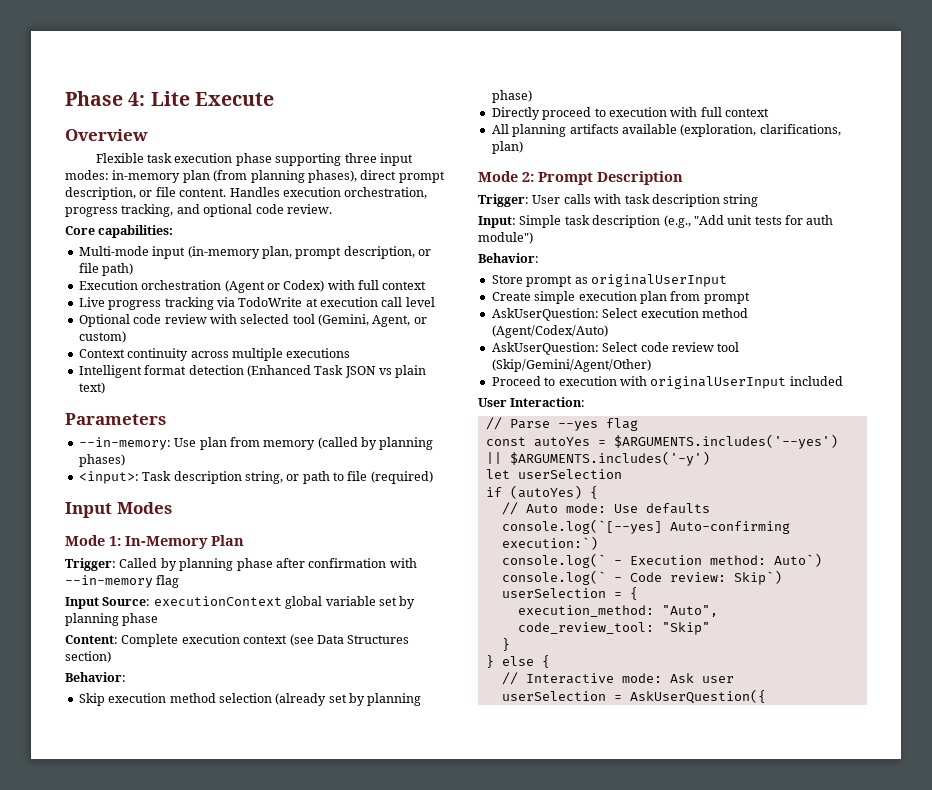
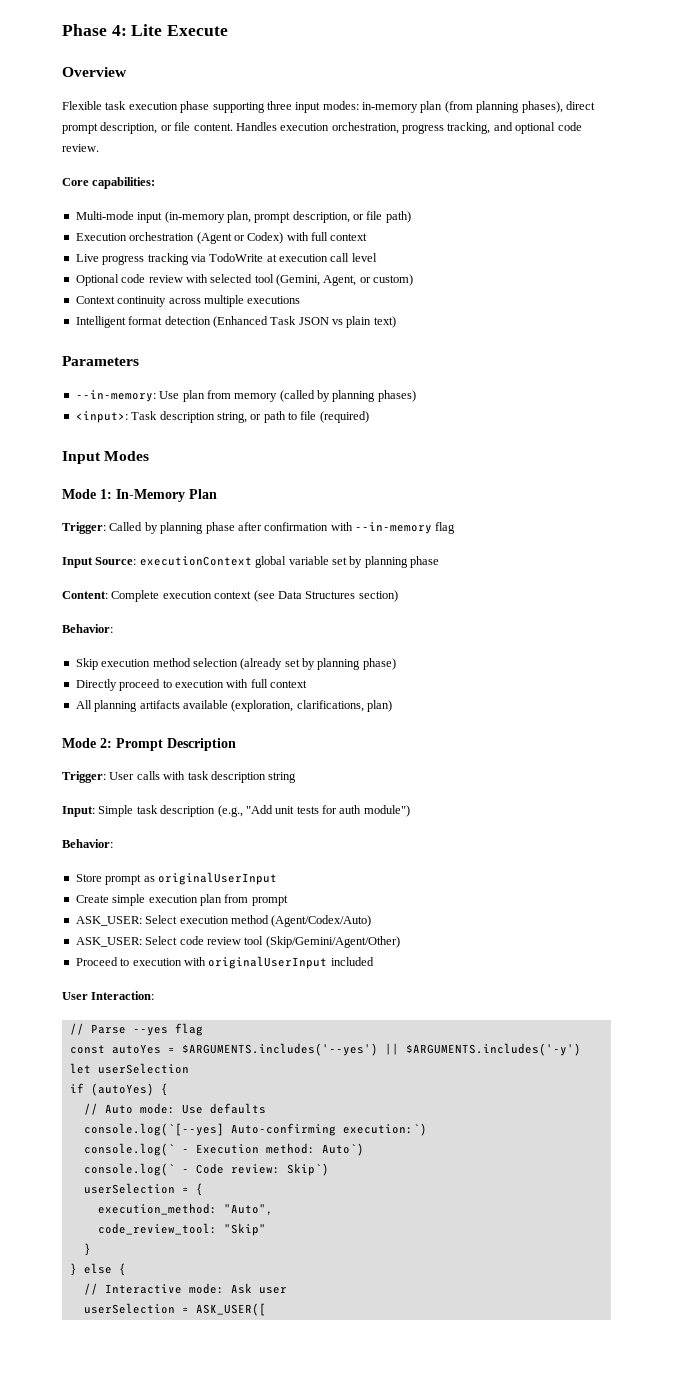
- AskUserQuestion: Select execution method (Agent/Codex/Auto)
+ ASK_USER: Select execution method (Agent/Codex/Auto)
- AskUserQuestion: Select code review tool (Skip/Gemini/Agent/Other)
+ ASK_USER: Select code review tool (Skip/Gemini/Agent/Other)
- userSelection = AskUserQuestion({
+ userSelection = ASK_USER([

